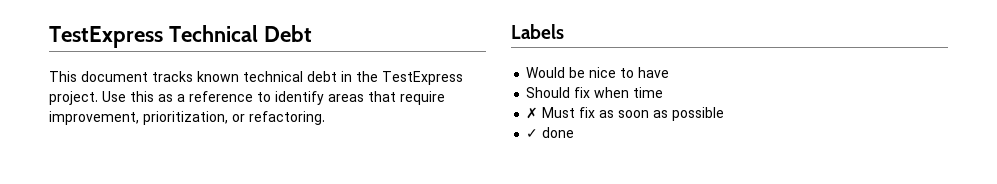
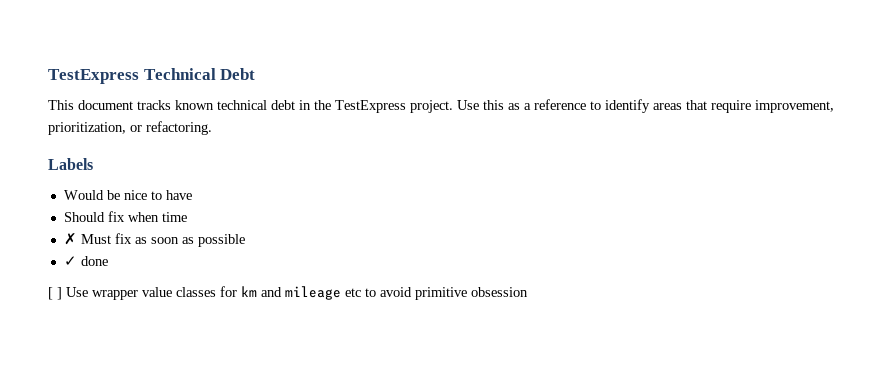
+ [ ] Use wrapper value classes for km and mileage etc to avoid primitive obsession

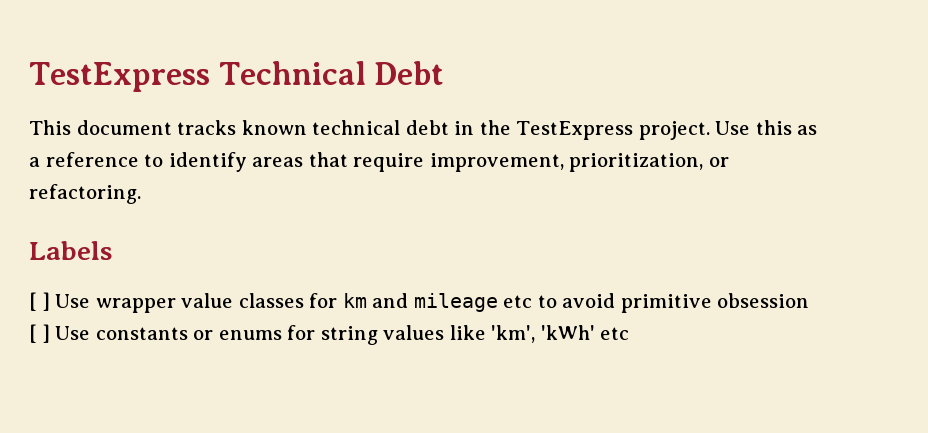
- Would be nice to have
- Should fix when time
- ✗ Must fix as soon as possible
- ✓ done
- [ ] Use wrapper value classes for km and mileage etc to avoid primitive obsession
+ [ ] Use wrapper value classes for km and mileage etc to avoid primitive obsession [ ] Use constants or enums for string values like 'km', 'kWh' etc

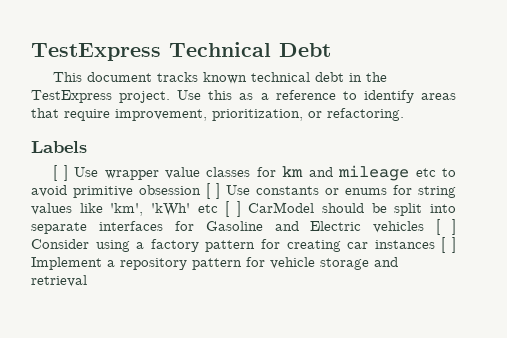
- [ ] Use wrapper value classes for km and mileage etc to avoid primitive obsession [ ] Use constants or enums for string values like 'km', 'kWh' etc
+ [ ] Use wrapper value classes for km and mileage etc to avoid primitive obsession [ ] Use constants or enums for string values like 'km', 'kWh' etc [ ] CarModel should be split into separate interfaces for Gasoline and Electric vehicles [ ] Consider using a factory pattern for creating car instances [ ] Implement a repository pattern for vehicle storage and retrieval

